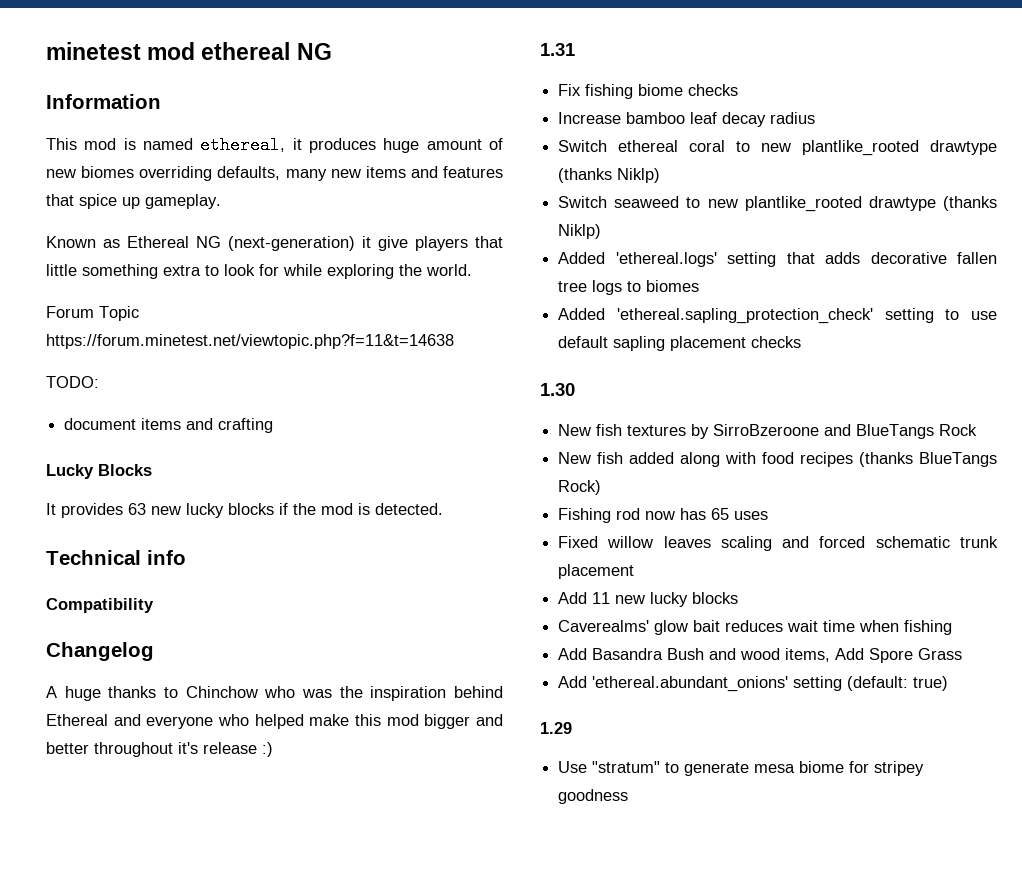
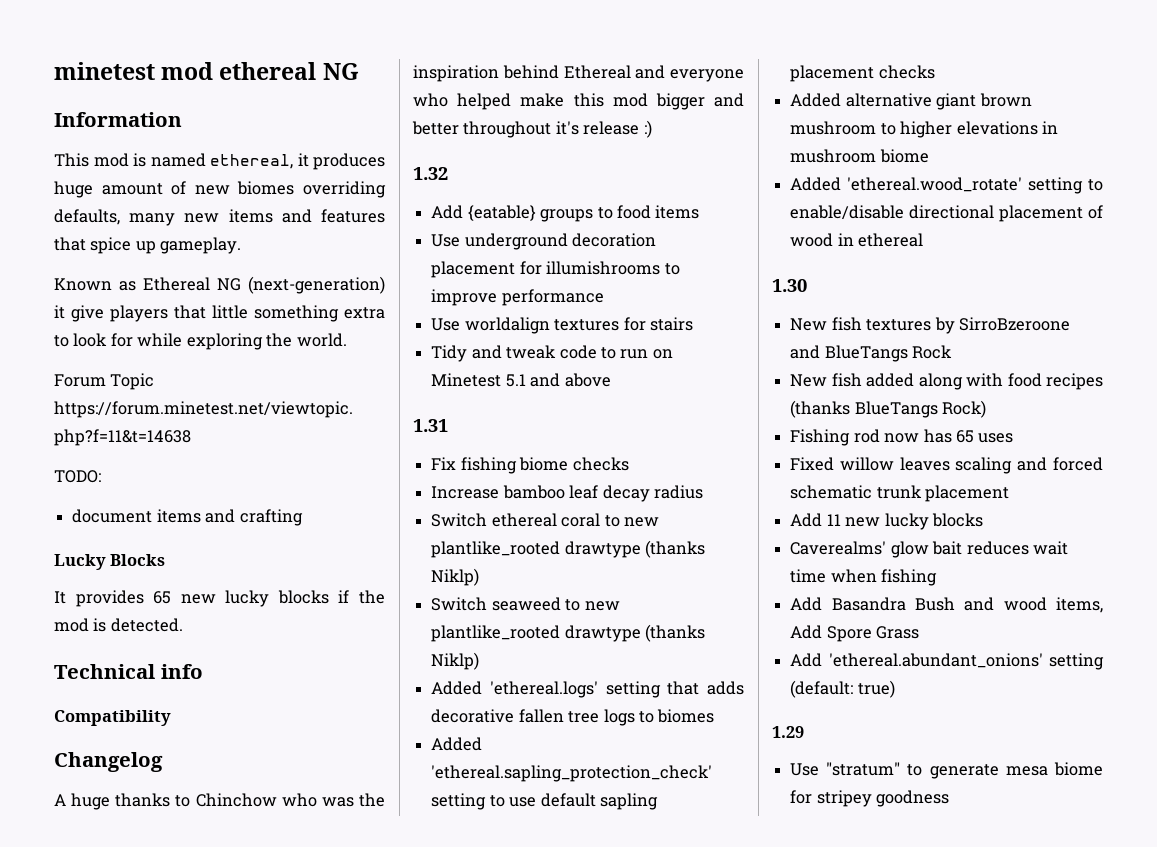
- It provides 63 new lucky blocks if the mod is detected.
+ It provides 65 new lucky blocks if the mod is detected.
+ 1.32
+ Add {eatable} groups to food items
+ Use underground decoration placement for illumishrooms to improve performance
+ Use worldalign textures for stairs
+ Tidy and tweak code to run on Minetest 5.1 and above
+ Added alternative giant brown mushroom to higher elevations in mushroom biome
+ Added 'ethereal.wood_rotate' setting to enable/disable directional placement of wood in ethereal

